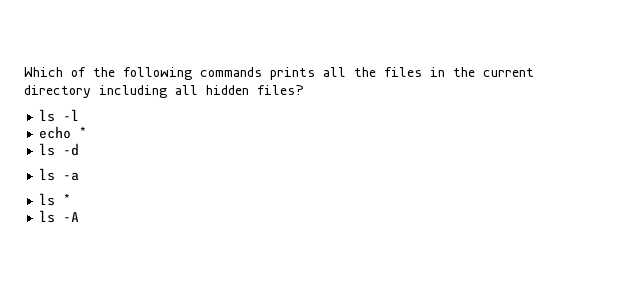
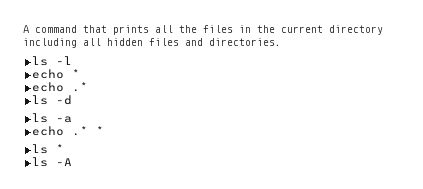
- Which of the following commands prints all the files in the current directory including all hidden files?
+ A command that prints all the files in the current directory including all hidden files and directories.
  echo *
+ echo .*
+ echo .* *

